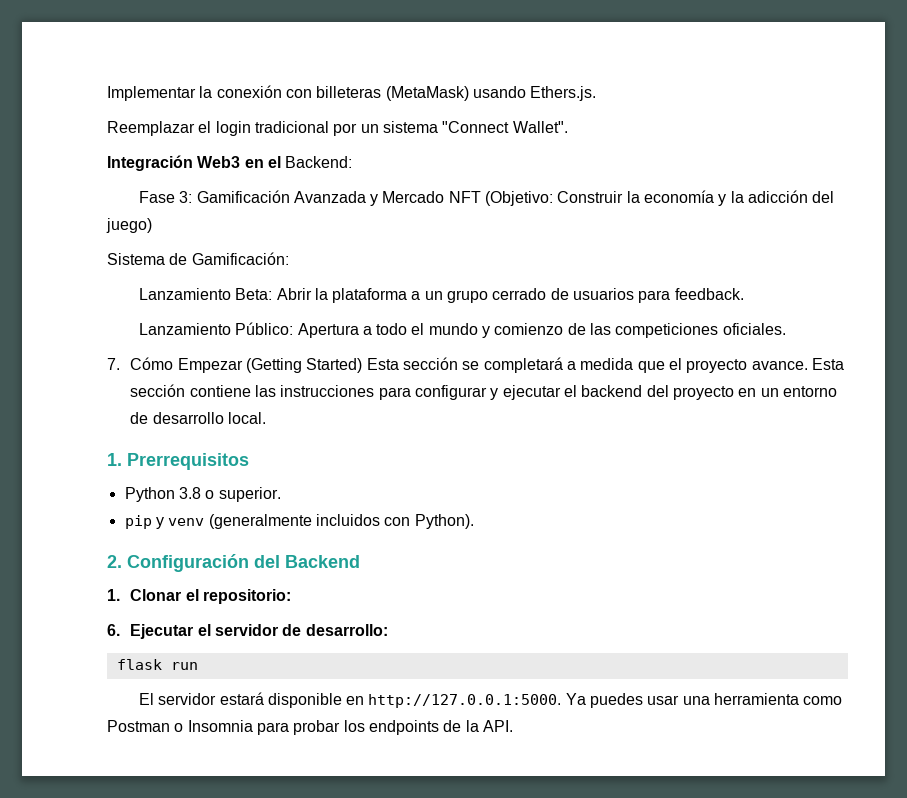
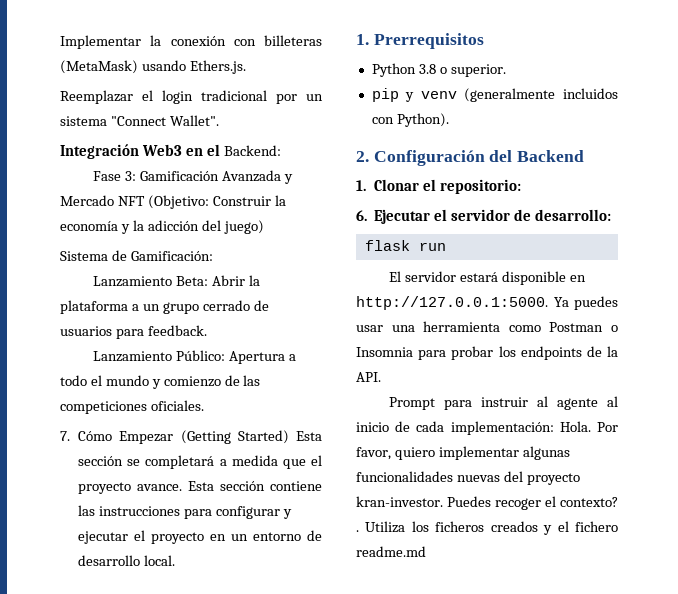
- Esta sección contiene las instrucciones para configurar y ejecutar el backend del proyecto en un entorno de desarrollo local.
+ Esta sección contiene las instrucciones para configurar y ejecutar el proyecto en un entorno de desarrollo local.
+ Prompt para instruir al agente al inicio de cada implementación: Hola. Por favor, quiero implementar algunas funcionalidades nuevas del proyecto kran-investor. Puedes recoger el contexto? . Utiliza los ficheros creados y el fichero readme.md

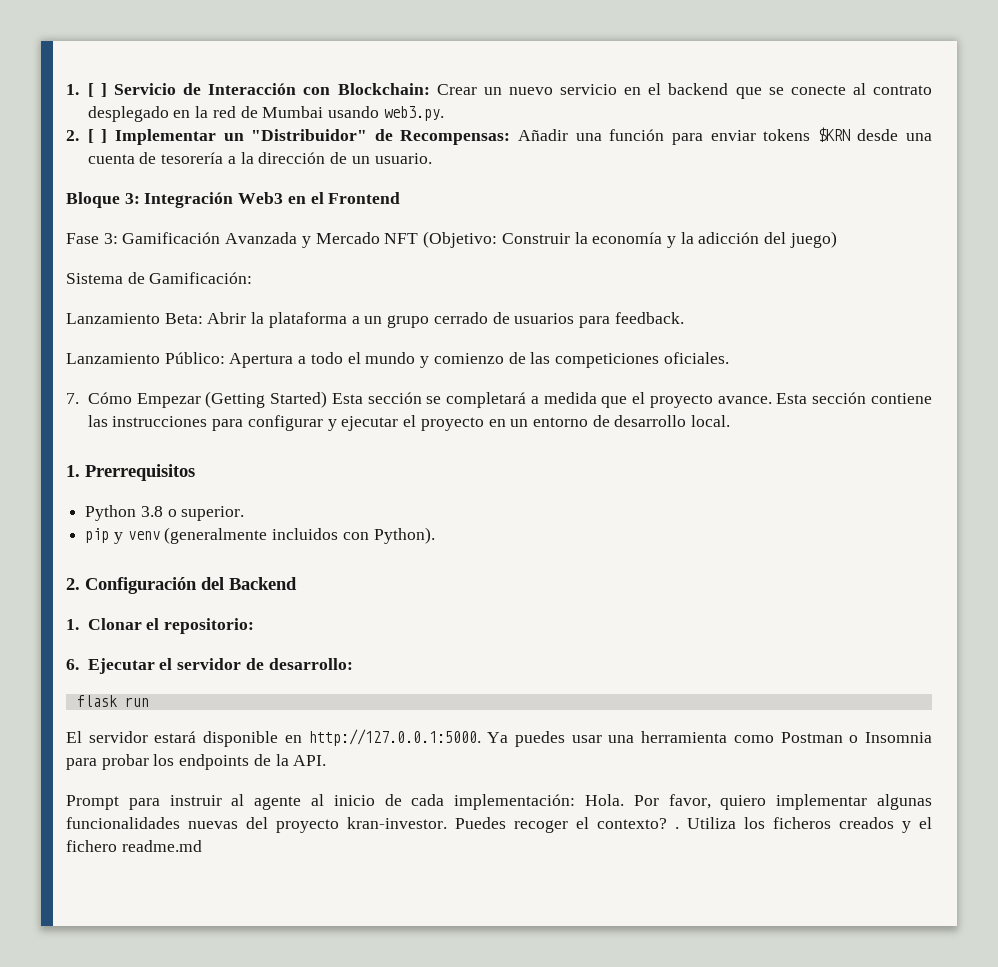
- Implementar la conexión con billeteras (MetaMask) usando Ethers.js.
- Reemplazar el login tradicional por un sistema "Connect Wallet".
- Integración Web3 en el Backend:
+ 1. [ ] Servicio de Interacción con Blockchain: Crear un nuevo servicio en el backend que se conecte al contrato desplegado en la red de Mumbai usando web3.py.
+ 2. [ ] Implementar un "Distribuidor" de Recompensas: Añadir una función para enviar tokens $KRN desde una cuenta de tesorería a la dirección de un usuario.
+ Bloque 3: Integración Web3 en el Frontend

